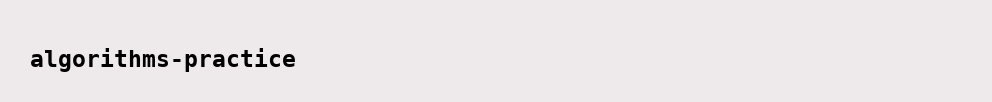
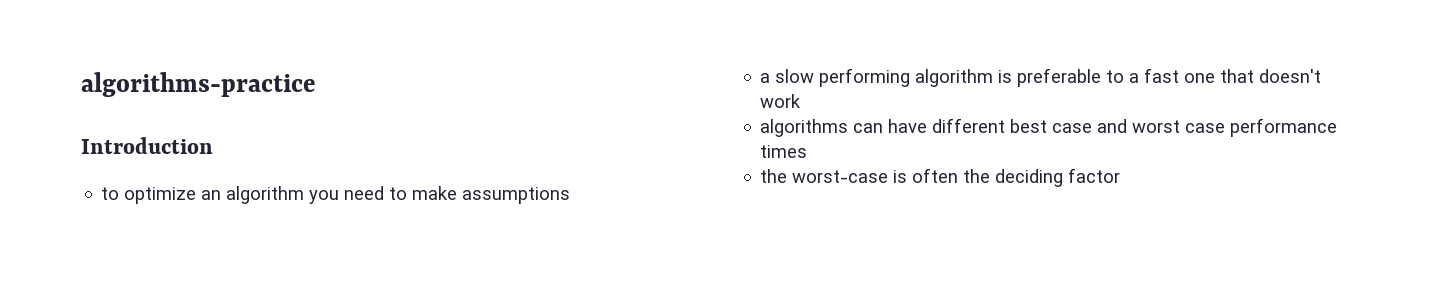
+ Introduction
+ to optimize an algorithm you need to make assumptions
+ a slow performing algorithm is preferable to a fast one that doesn't work
+ algorithms can have different best case and worst case performance times
+ the worst-case is often the deciding factor

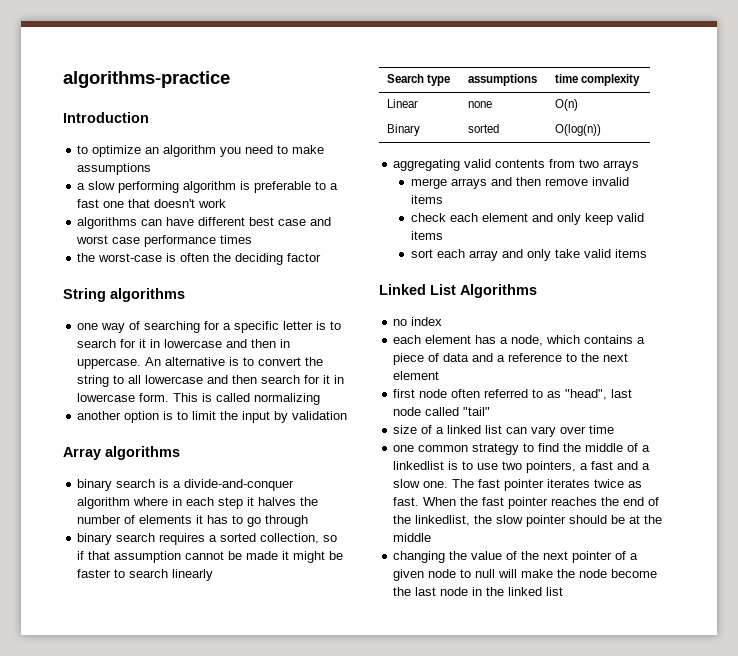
+ String algorithms
+ one way of searching for a specific letter is to search for it in lowercase and then in uppercase. An alternative is to convert the string to all lowercase and then search for it in lowercase form. This is called normalizing
+ another option is to limit the input by validation
+ Array algorithms
+ binary search is a divide-and-conquer algorithm where in each step it halves the number of elements it has to go through
+ binary search requires a sorted collection, so if that assumption cannot be made it might be faster to search linearly
+ Search type | assumptions | time complexity
+ Linear | none | O(n)
+ Binary | sorted | O(log(n))
+ aggregating valid contents from two arrays
+ merge arrays and then remove invalid items
+ check each element and only keep valid items
+ sort each array and only take valid items
+ Linked List Algorithms
+ no index
+ each element has a node, which contains a piece of data and a reference to the next element
+ first node often referred to as "head", last node called "tail"
+ size of a linked list can vary over time
+ one common strategy to find the middle of a linkedlist is to use two pointers, a fast and a slow one. The fast pointer iterates twice as fast. When the fast pointer reaches the end of the linkedlist, the slow pointer should be at the middle
+ changing the value of the next pointer of a given node to null will make the node become the last node in the linked list

